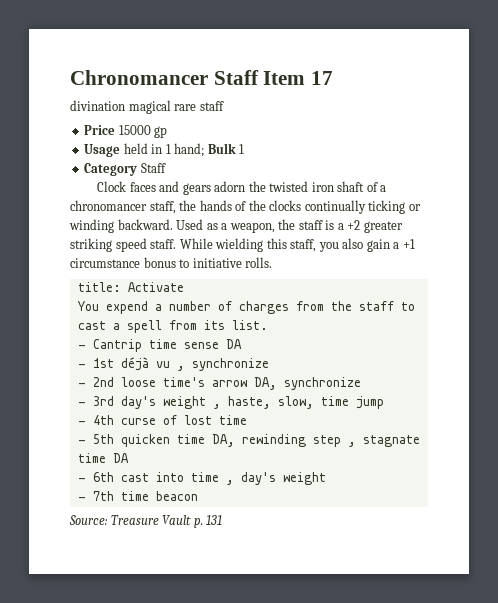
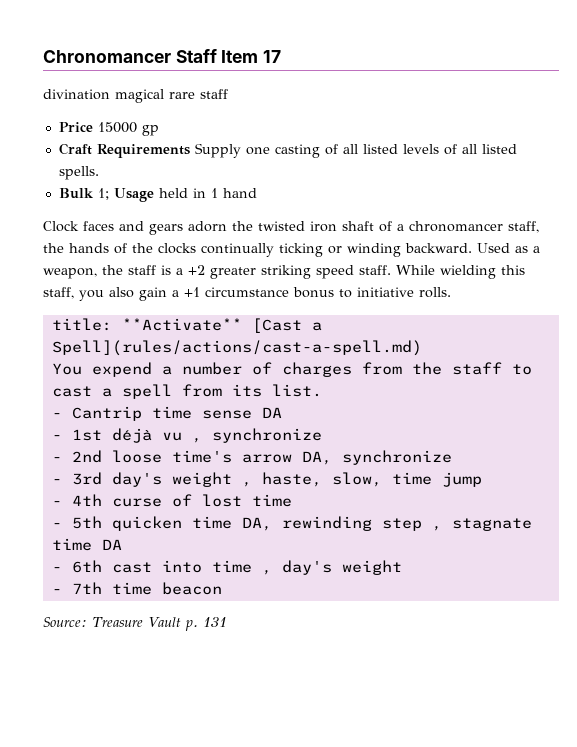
- Usage held in 1 hand; Bulk 1
- Category Staff
+ Craft Requirements Supply one casting of all listed levels of all listed spells.
+ Bulk 1; Usage held in 1 hand
- title: Activate
+ title: **Activate** [Cast a Spell](rules/actions/cast-a-spell.md)

